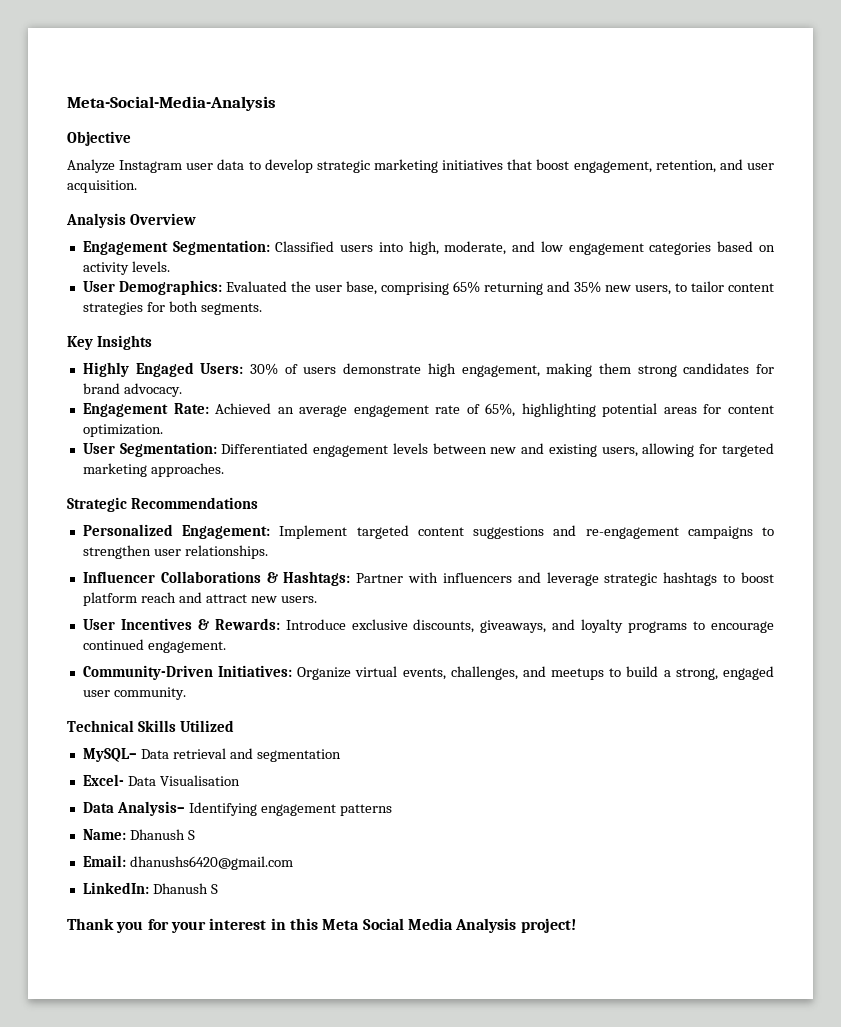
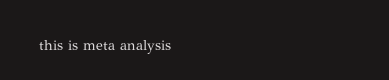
- Meta-Social-Media-Analysis
- Objective
- Analyze Instagram user data to develop strategic marketing initiatives that boost engagement, retention, and user acquisition.
- Analysis Overview
- Engagement Segmentation: Classified users into high, moderate, and low engagement categories based on activity levels.
- User Demographics: Evaluated the user base, comprising 65% returning and 35% new users, to tailor content strategies for both segments.
- Key Insights
- Highly Engaged Users: 30% of users demonstrate high engagement, making them strong candidates for brand advocacy.
- Engagement Rate: Achieved an average engagement rate of 65%, highlighting potential areas for content optimization.
- User Segmentation: Differentiated engagement levels between new and existing users, allowing for targeted marketing approaches.
- Strategic Recommendations
- Personalized Engagement: Implement targeted content suggestions and re-engagement campaigns to strengthen user relationships.
- Influencer Collaborations & Hashtags: Partner with influencers and leverage strategic hashtags to boost platform reach and attract new users.
- User Incentives & Rewards: Introduce exclusive discounts, giveaways, and loyalty programs to encourage continued engagement.
- Community-Driven Initiatives: Organize virtual events, challenges, and meetups to build a strong, engaged user community.
- Technical Skills Utilized
- MySQL– Data retrieval and segmentation
- Excel- Data Visualisation
- Data Analysis– Identifying engagement patterns
- Name: Dhanush S
- Email: dhanushs6420@gmail.com
- LinkedIn: Dhanush S
- Thank you for your interest in this Meta Social Media Analysis project!
+ this is meta analysis

